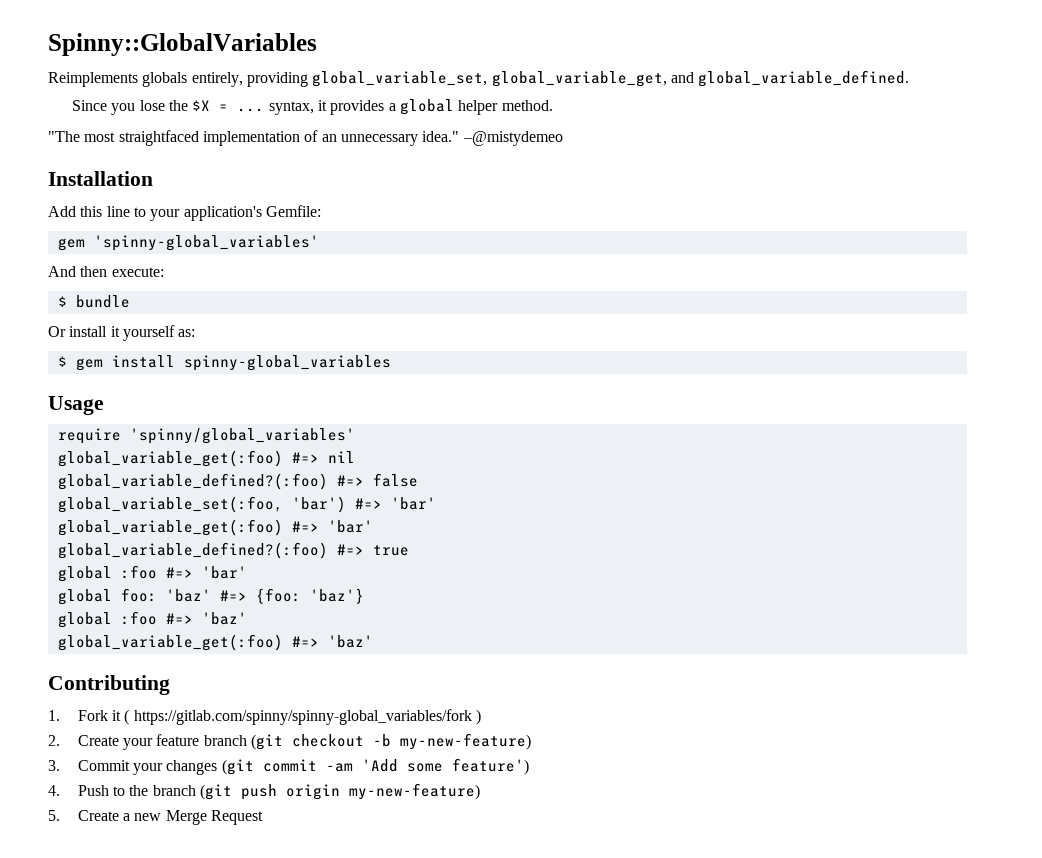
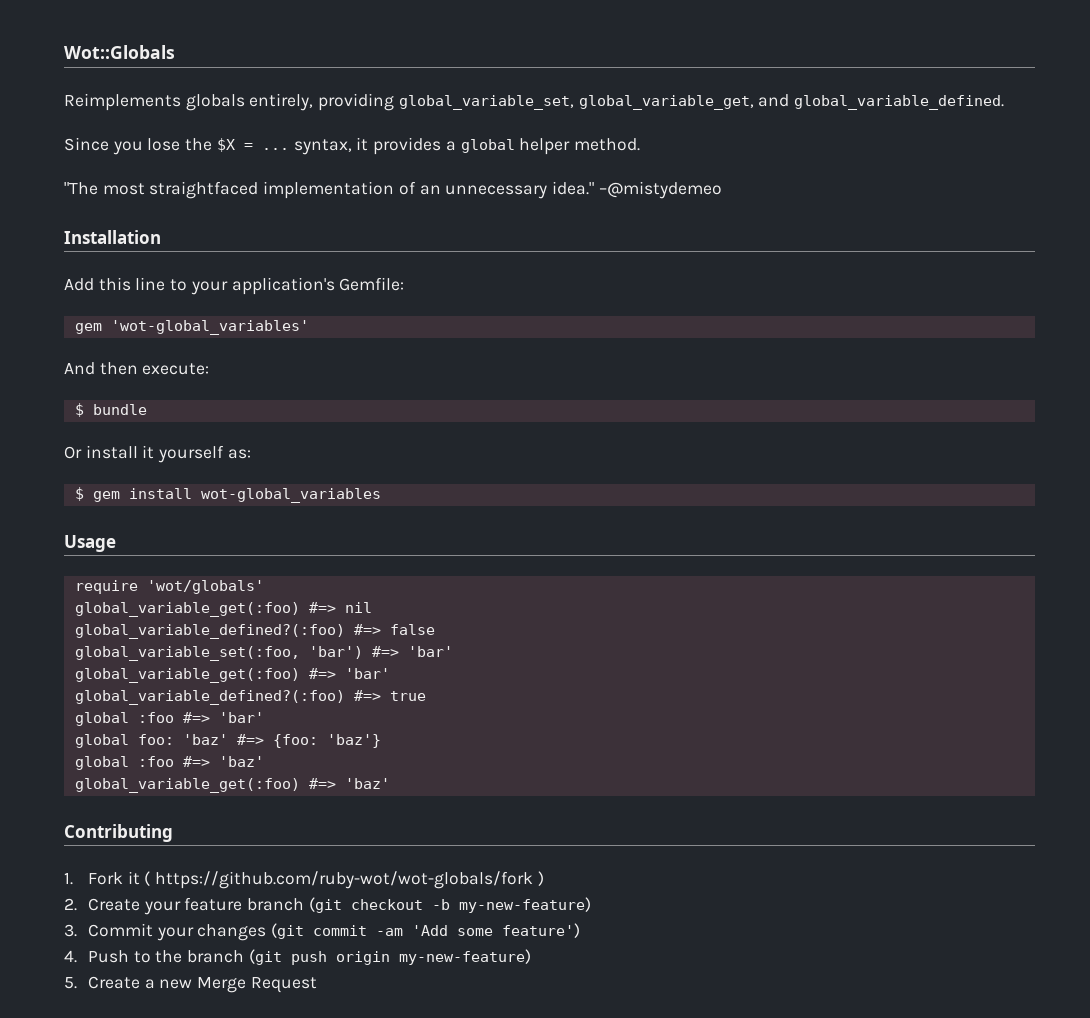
- Spinny::GlobalVariables
+ Wot::Globals
- gem 'spinny-global_variables'
+ gem 'wot-global_variables'
- $ gem install spinny-global_variables
+ $ gem install wot-global_variables
- require 'spinny/global_variables'
+ require 'wot/globals'
- 1. Fork it ( https://gitlab.com/spinny/spinny-global_variables/fork )
+ 1. Fork it ( https://github.com/ruby-wot/wot-globals/fork )

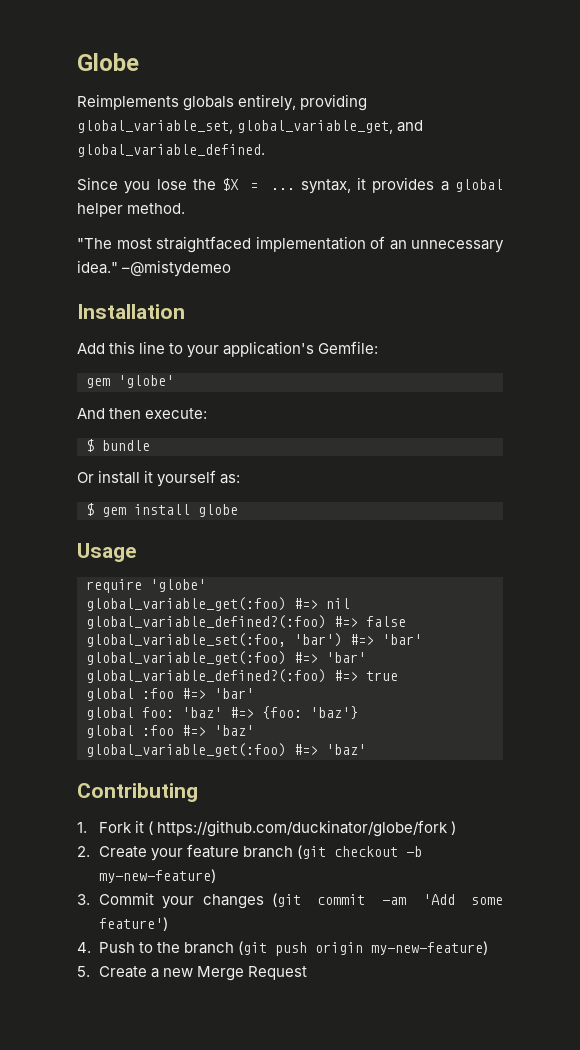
- Wot::Globals
+ Globe
- gem 'wot-global_variables'
+ gem 'globe'
- $ gem install wot-global_variables
+ $ gem install globe
- require 'wot/globals'
+ require 'globe'
- 1. Fork it ( https://github.com/ruby-wot/wot-globals/fork )
+ 1. Fork it ( https://github.com/duckinator/globe/fork )

